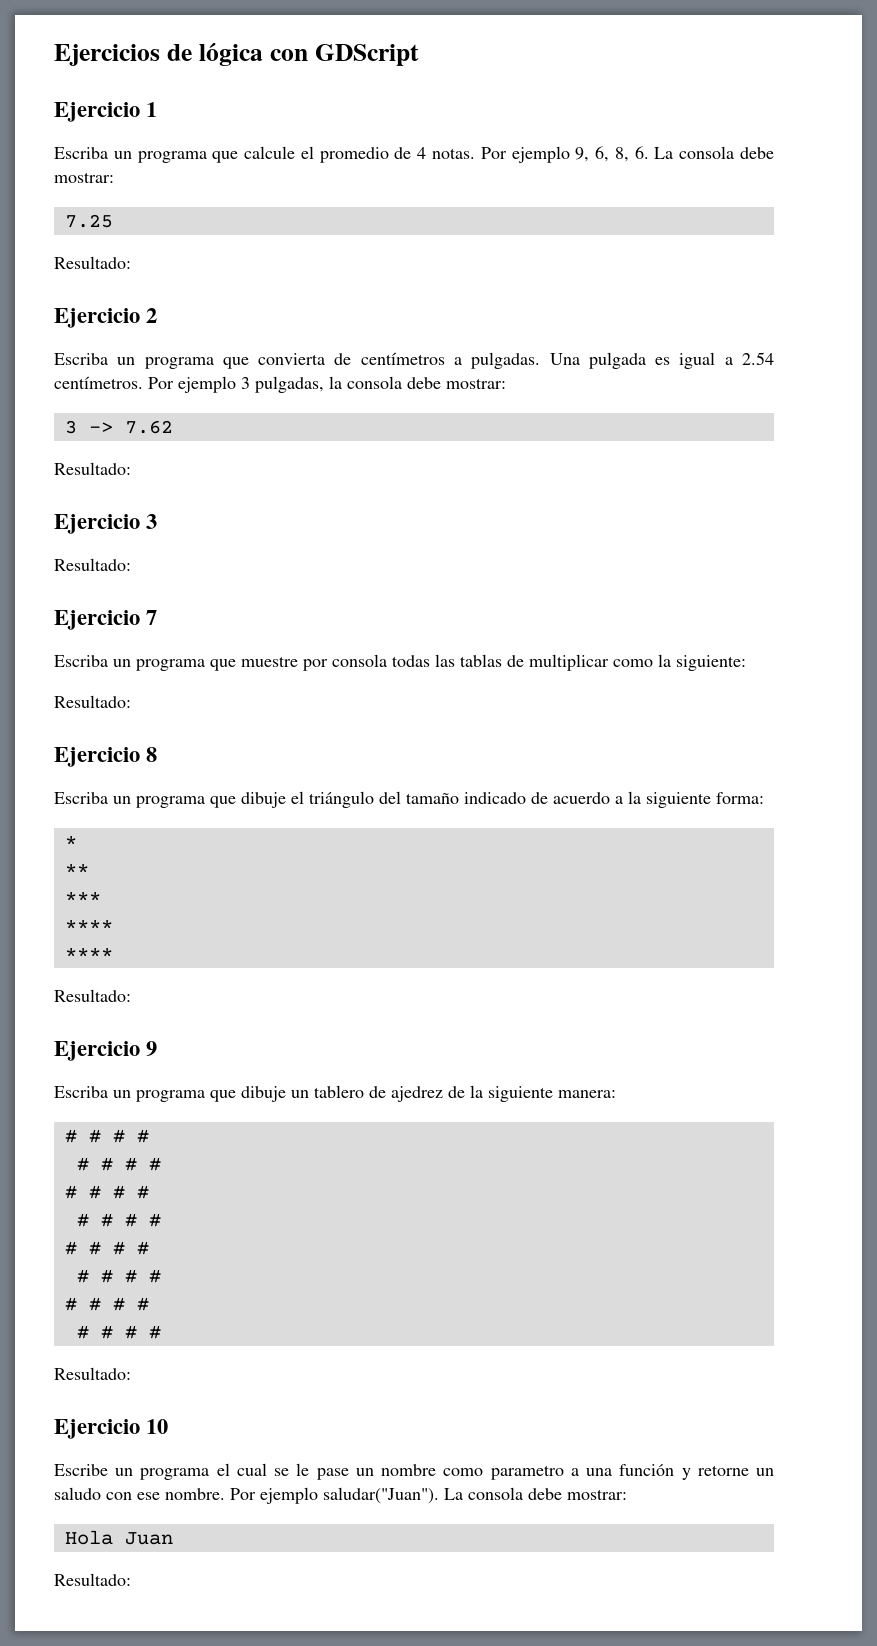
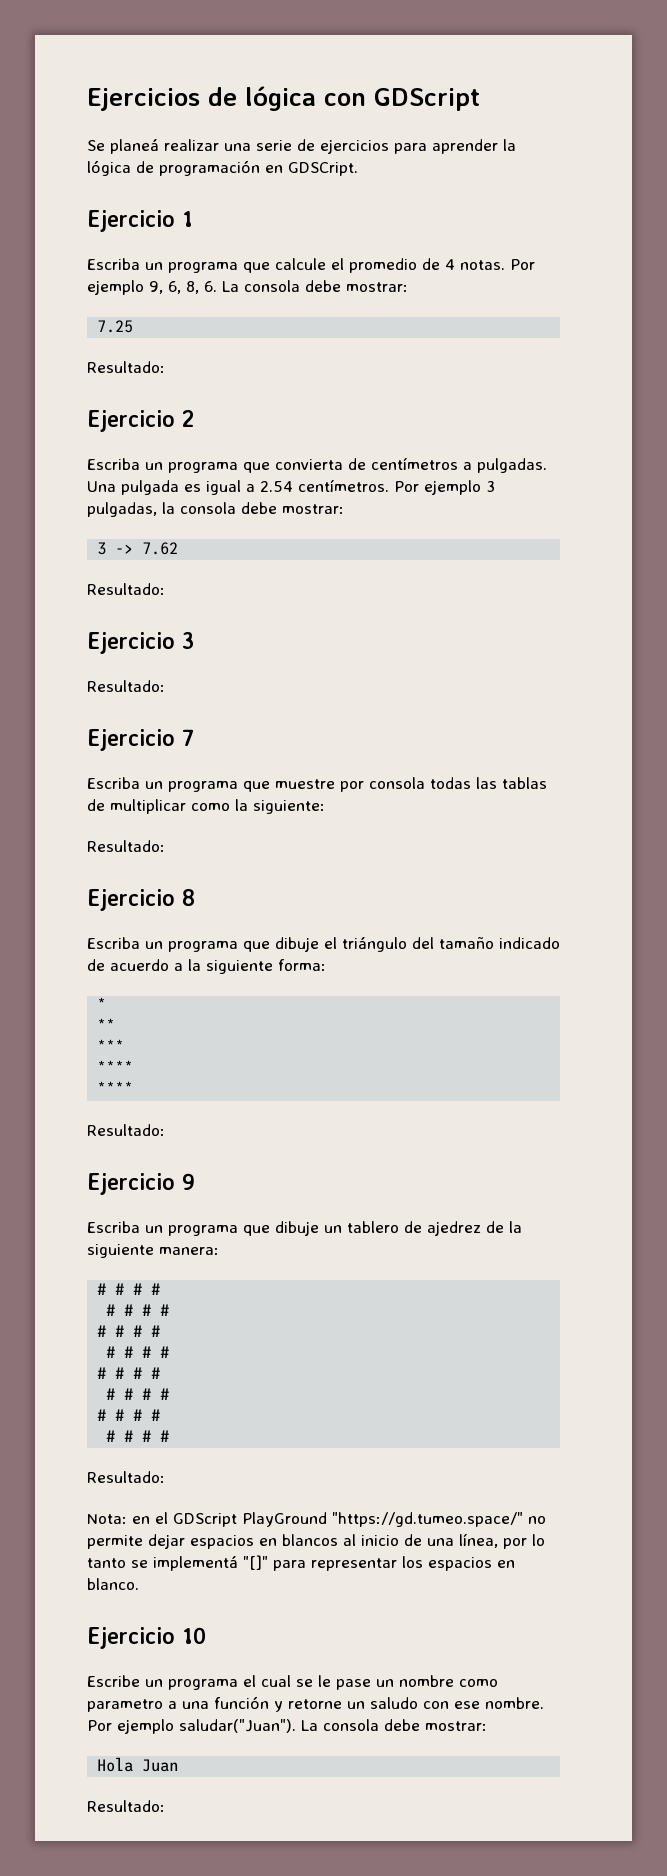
+ Se planeá realizar una serie de ejercicios para aprender la lógica de programación en GDSCript.
+ Nota: en el GDScript PlayGround "https://gd.tumeo.space/" no permite dejar espacios en blancos al inicio de una línea, por lo tanto se implementá "[]" para representar los espacios en blanco.

